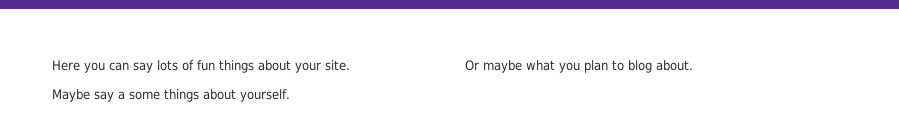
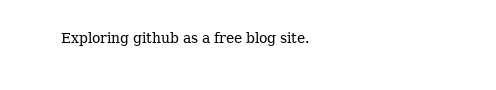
- Here you can say lots of fun things about your site.
- Maybe say a some things about yourself.
- Or maybe what you plan to blog about.
+ Exploring github as a free blog site.

